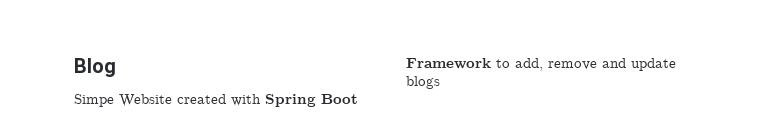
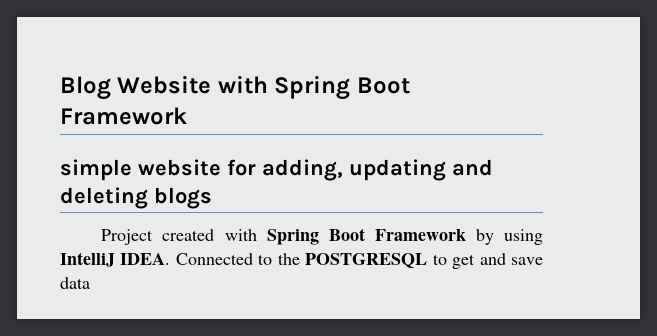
- Blog
- Simpe Website created with Spring Boot Framework to add, remove and update blogs
+ Blog Website with Spring Boot Framework
+ simple website for adding, updating and deleting blogs
+ Project created with Spring Boot Framework by using IntelliJ IDEA. Connected to the POSTGRESQL to get and save data

